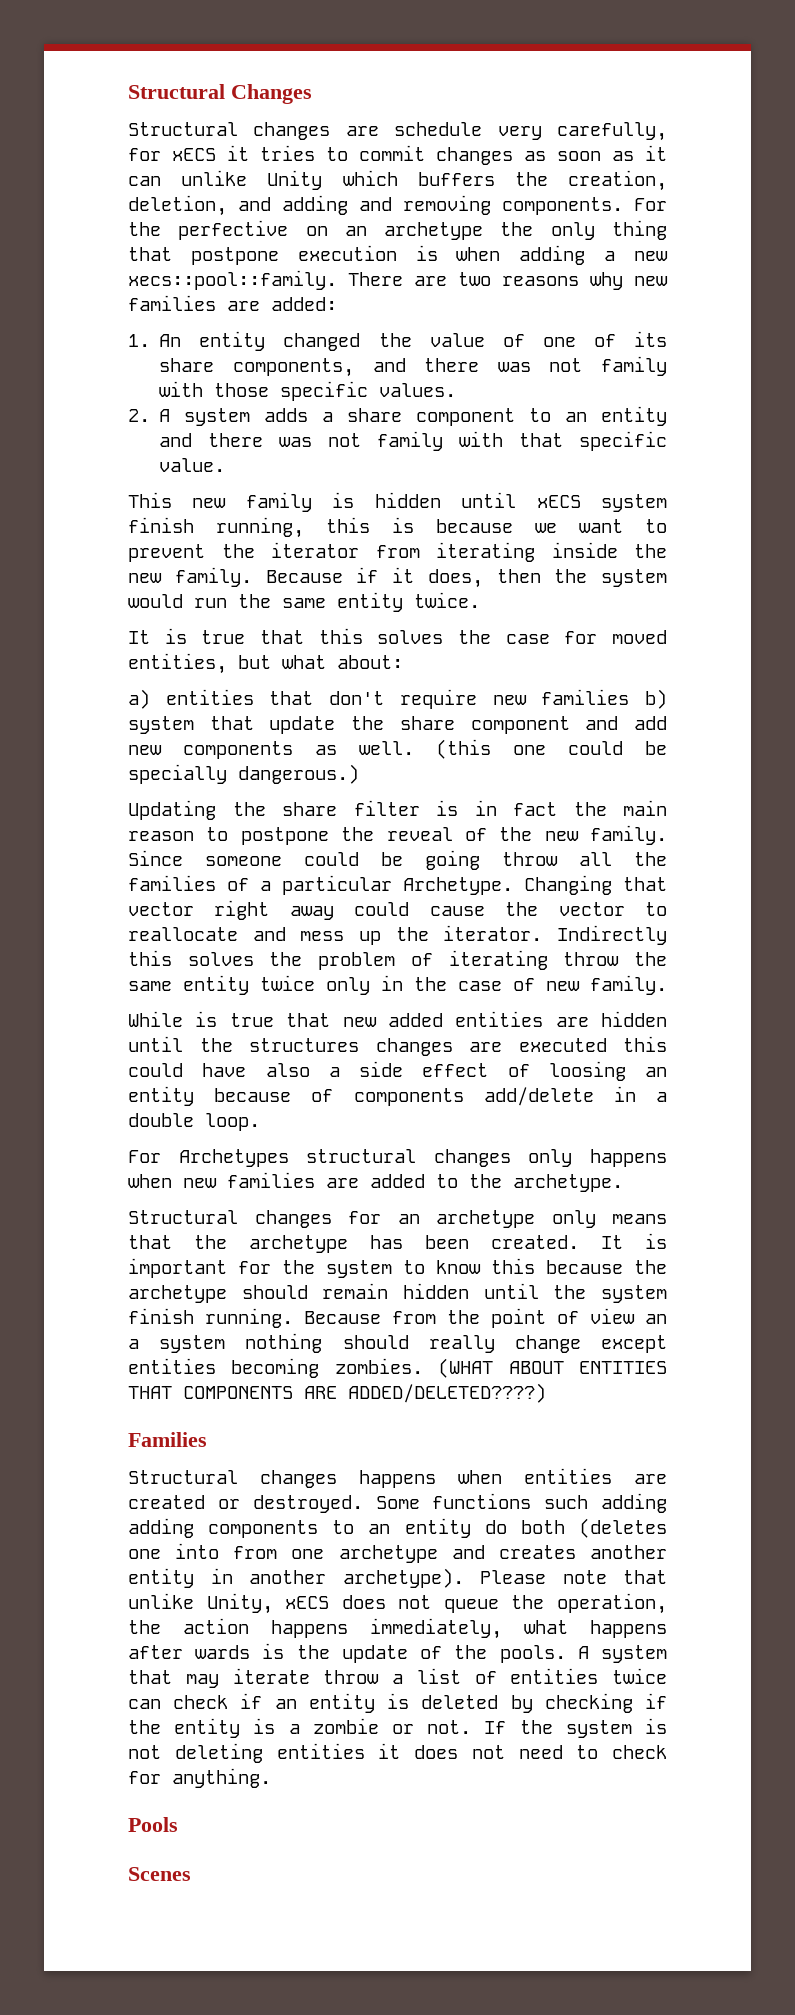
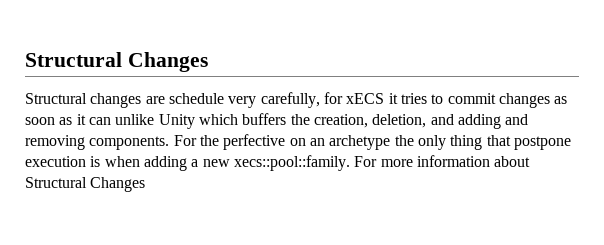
- There are two reasons why new families are added:
- 1. An entity changed the value of one of its share components, and there was not family with those specific values.
- 2. A system adds a share component to an entity and there was not family with that specific value.
- This new family is hidden until xECS system finish running, this is because we want to prevent the iterator from iterating inside the new family. Because if it does, then the system would run the same entity twice.
- It is true that this solves the case for moved entities, but what about:
- a) entities that don't require new families b) system that update the share component and add new components as well. (this one could be specially dangerous.)
- Updating the share filter is in fact the main reason to postpone the reveal of the new family. Since someone could be going throw all the families of a particular Archetype. Changing that vector right away could cause the vector to reallocate and mess up the iterator. Indirectly this solves the problem of iterating throw the same entity twice only in the case of new family.
- While is true that new added entities are hidden until the structures changes are executed this could have also a side effect of loosing an entity because of components add/delete in a double loop.
- For Archetypes structural changes only happens when new families are added to the archetype.
- Structural changes for an archetype only means that the archetype has been created. It is important for the system to know this because the archetype should remain hidden until the system finish running. Because from the point of view an a system nothing should really change except entities becoming zombies. (WHAT ABOUT ENTITIES THAT COMPONENTS ARE ADDED/DELETED????)
- Families
- Structural changes happens when entities are created or destroyed. Some functions such adding adding components to an entity do both (deletes one into from one archetype and creates another entity in another archetype). Please note that unlike Unity, xECS does not queue the operation, the action happens immediately, what happens after wards is the update of the pools. A system that may iterate throw a list of entities twice can check if an entity is deleted by checking if the entity is a zombie or not. If the system is not deleting entities it does not need to check for anything.
- Pools
- Scenes
+ For more information about Structural Changes

